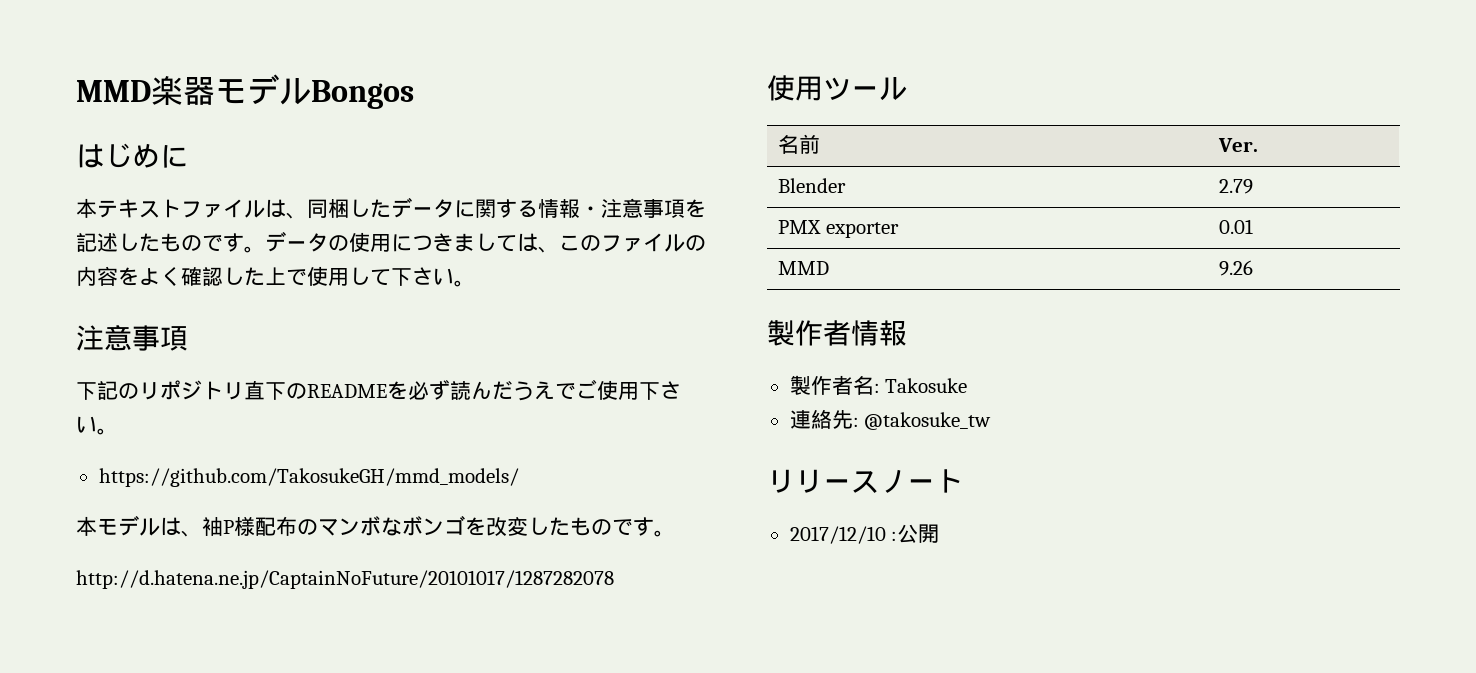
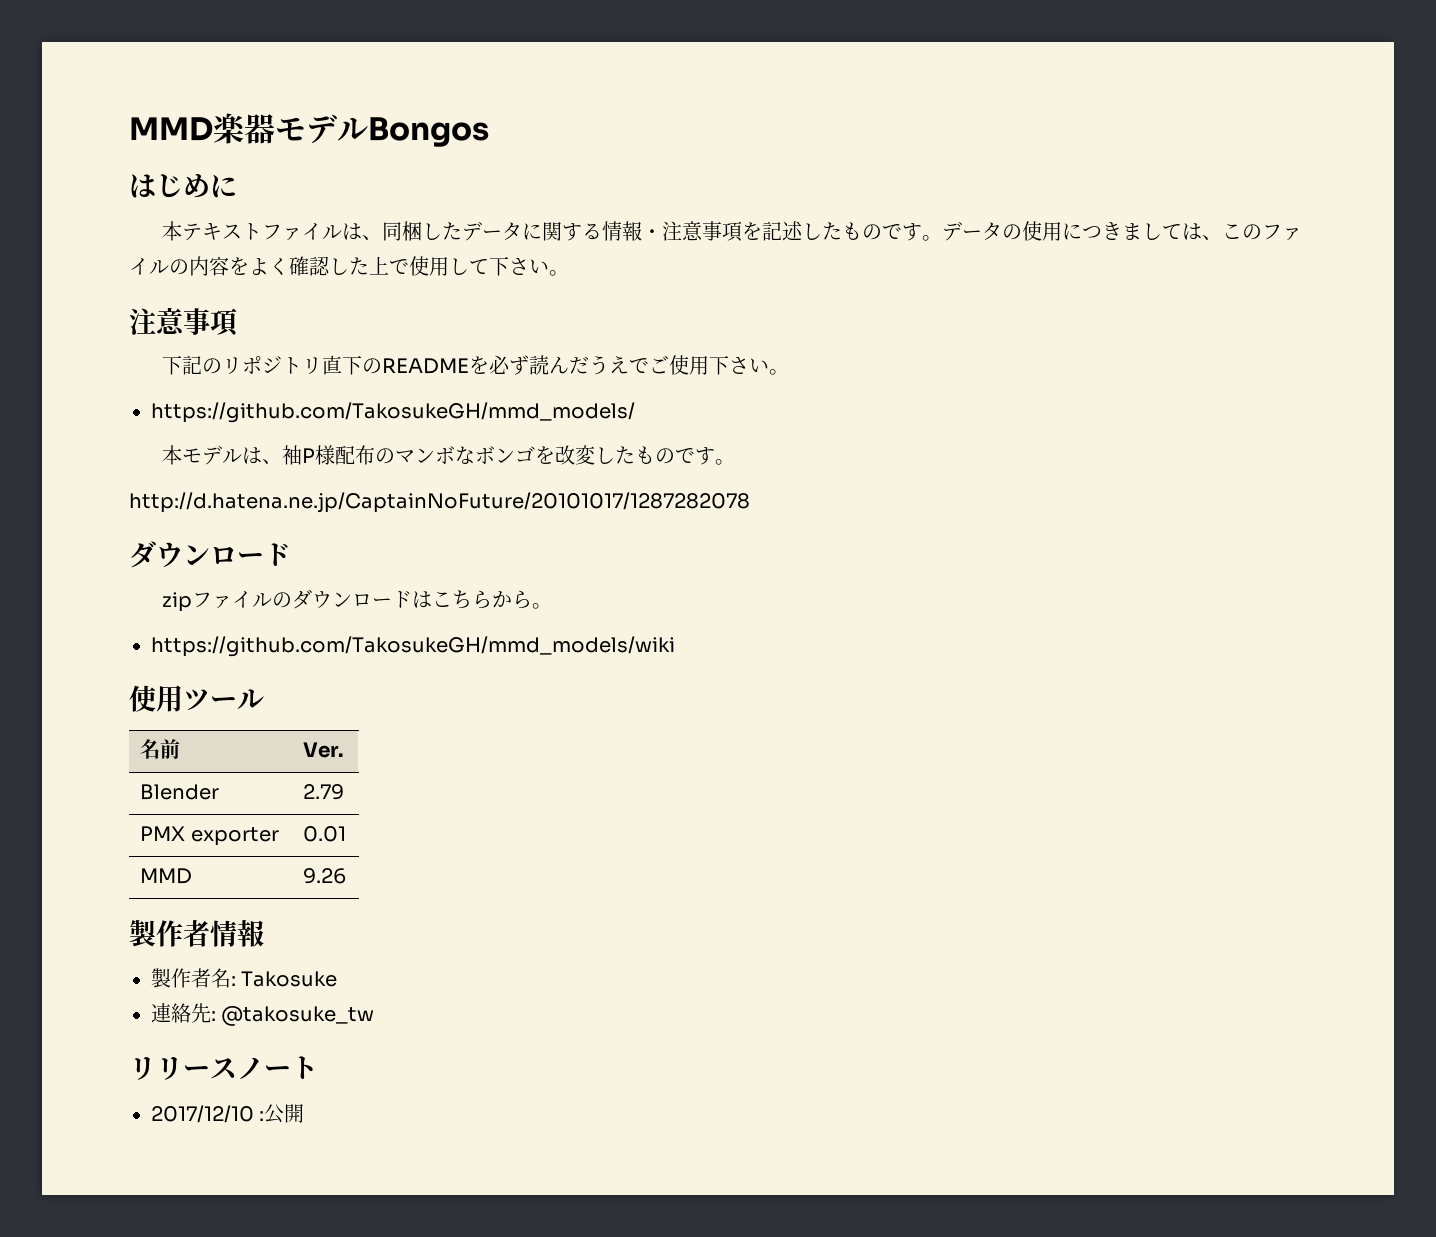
  http://d.hatena.ne.jp/CaptainNoFuture/20101017/1287282078
+ ダウンロード
+ zipファイルのダウンロードはこちらから。
+ https://github.com/TakosukeGH/mmd_models/wiki

